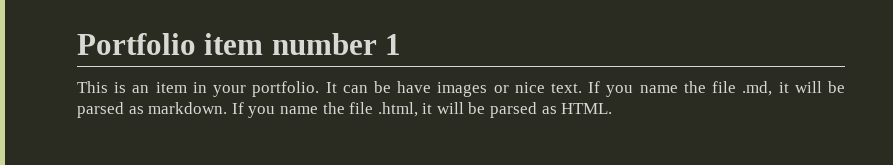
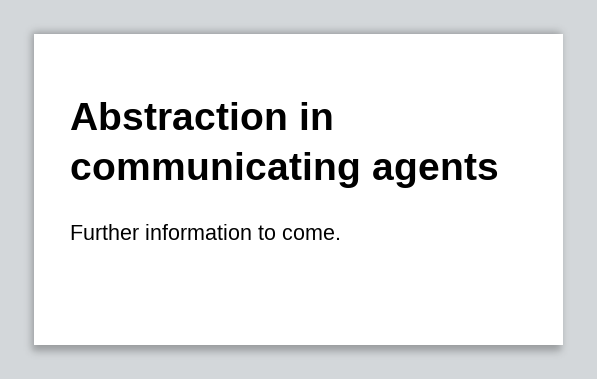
- Portfolio item number 1
- This is an item in your portfolio. It can be have images or nice text. If you name the file .md, it will be parsed as markdown. If you name the file .html, it will be parsed as HTML.
+ Abstraction in communicating agents
+ Further information to come.

